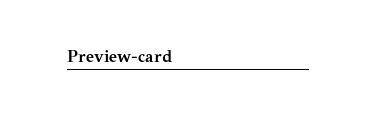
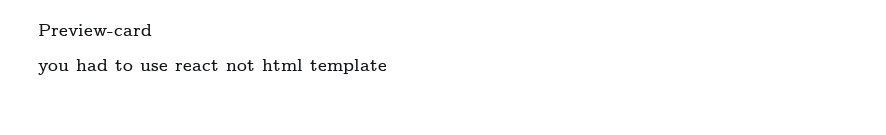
+ you had to use react not html template

